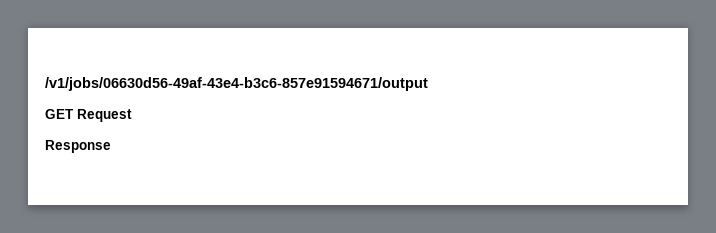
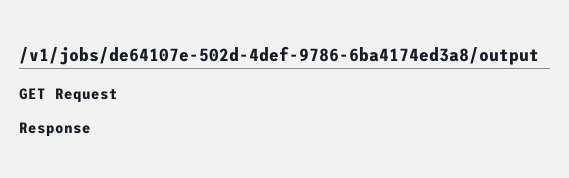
- /v1/jobs/06630d56-49af-43e4-b3c6-857e91594671/output
+ /v1/jobs/de64107e-502d-4def-9786-6ba4174ed3a8/output

